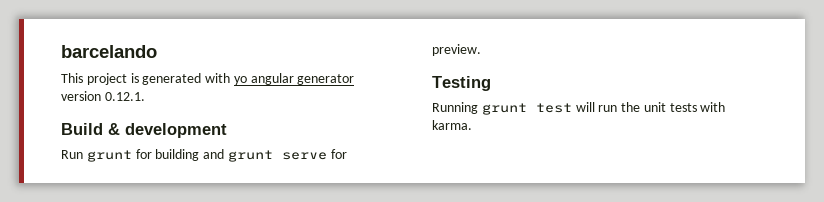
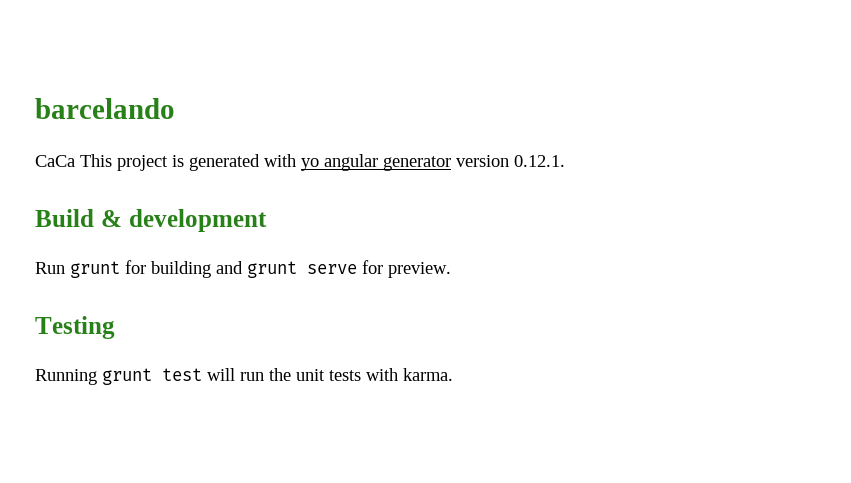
- This project is generated with yo angular generator version 0.12.1.
+ CaCa This project is generated with yo angular generator version 0.12.1.

